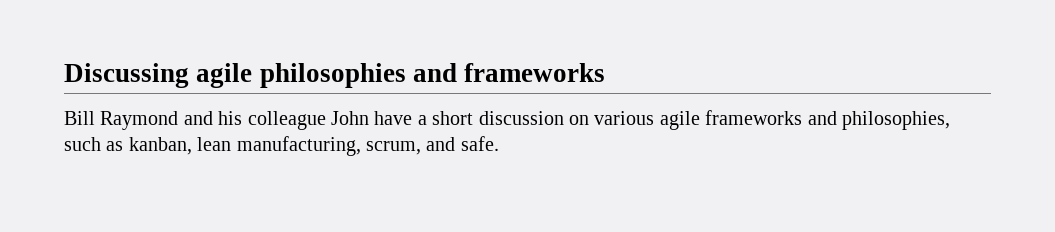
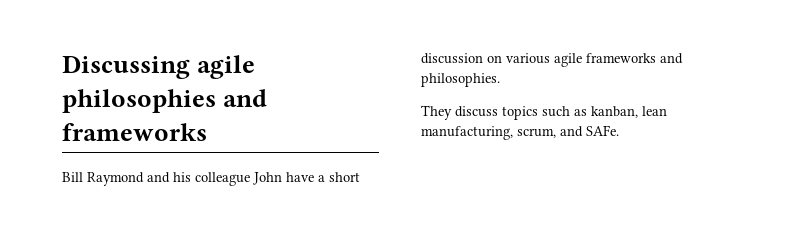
- Bill Raymond and his colleague John have a short discussion on various agile frameworks and philosophies, such as kanban, lean manufacturing, scrum, and safe.
+ Bill Raymond and his colleague John have a short discussion on various agile frameworks and philosophies.
+ They discuss topics such as kanban, lean manufacturing, scrum, and SAFe.

